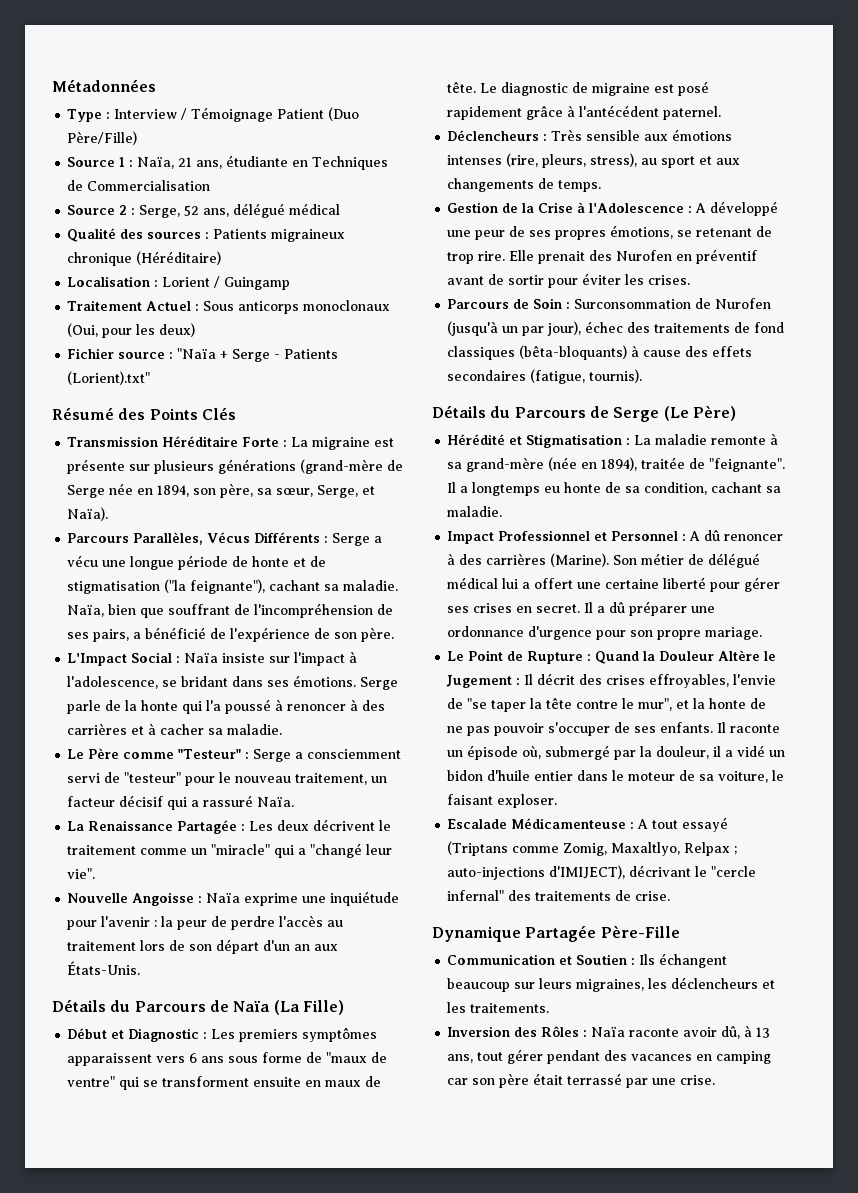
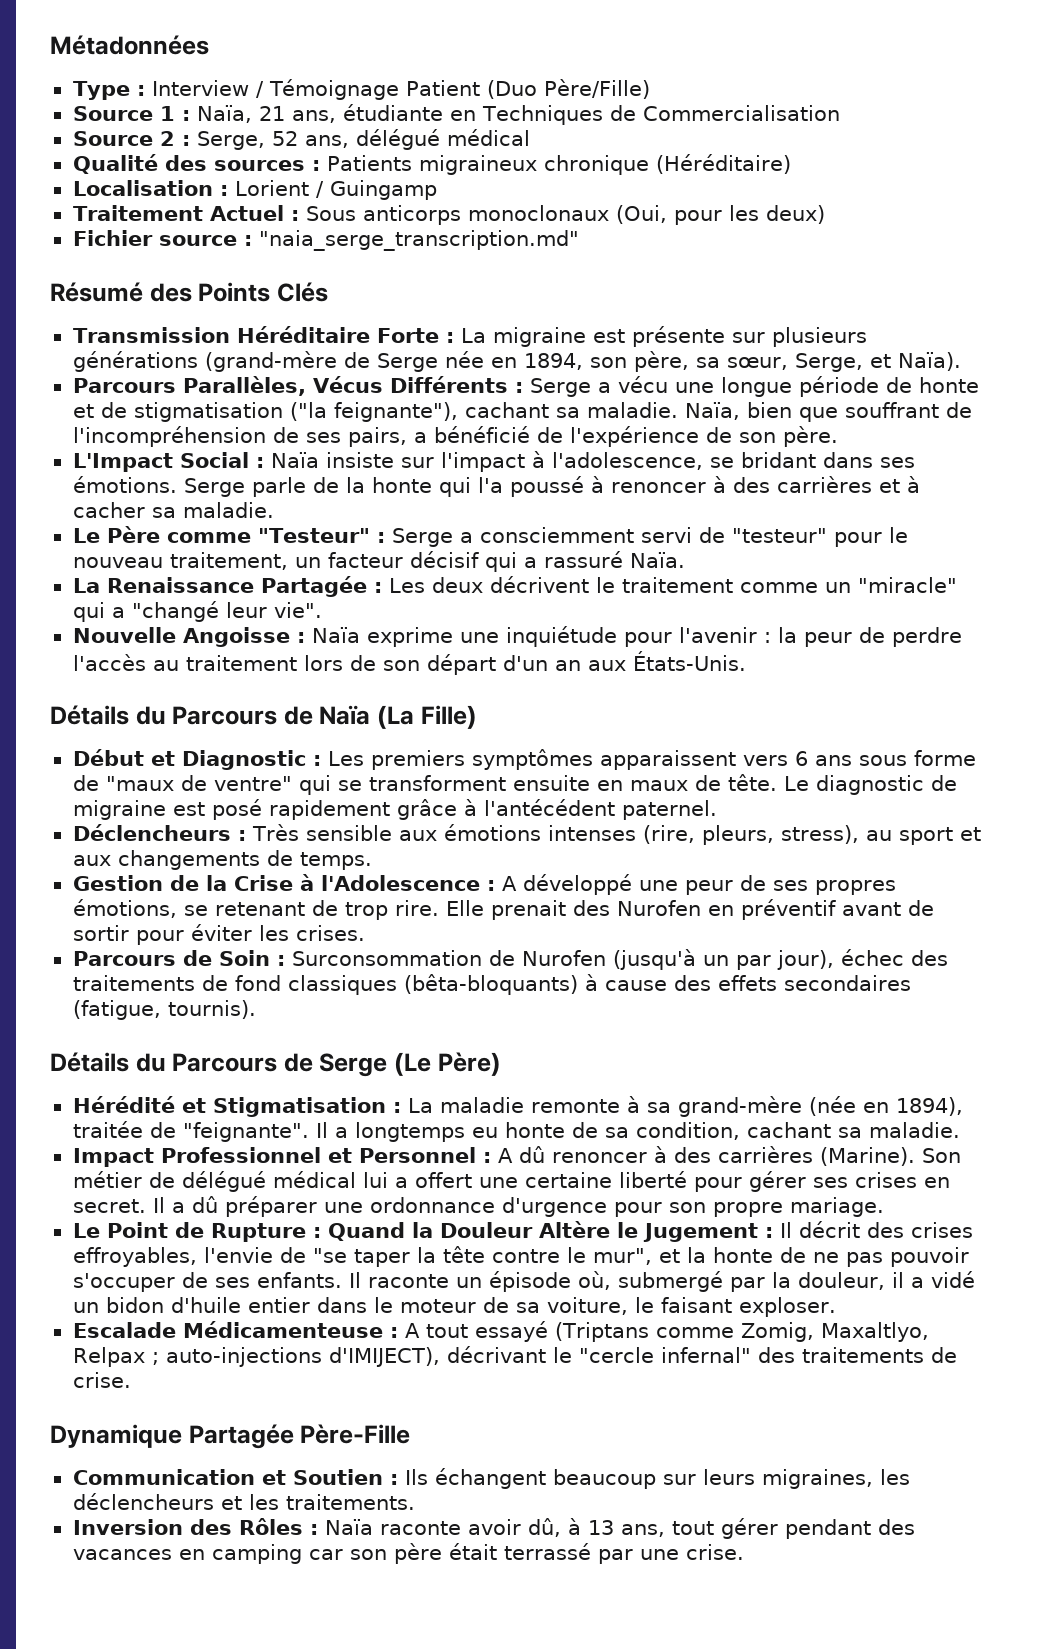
- Fichier source : "Naïa + Serge - Patients (Lorient).txt"
+ Fichier source : "naia_serge_transcription.md"

